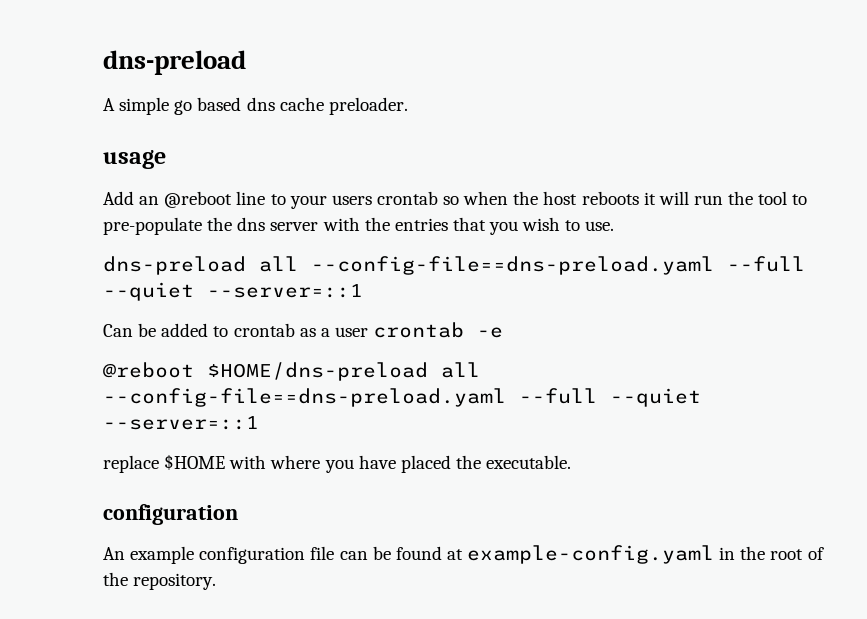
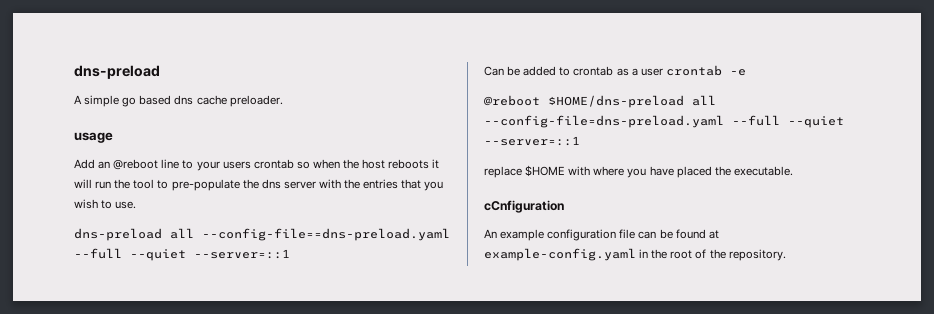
- @reboot $HOME/dns-preload all --config-file==dns-preload.yaml --full --quiet --server=::1
+ @reboot $HOME/dns-preload all --config-file=dns-preload.yaml --full --quiet --server=::1
  replace $HOME with where you have placed the executable.
- configuration
+ cCnfiguration

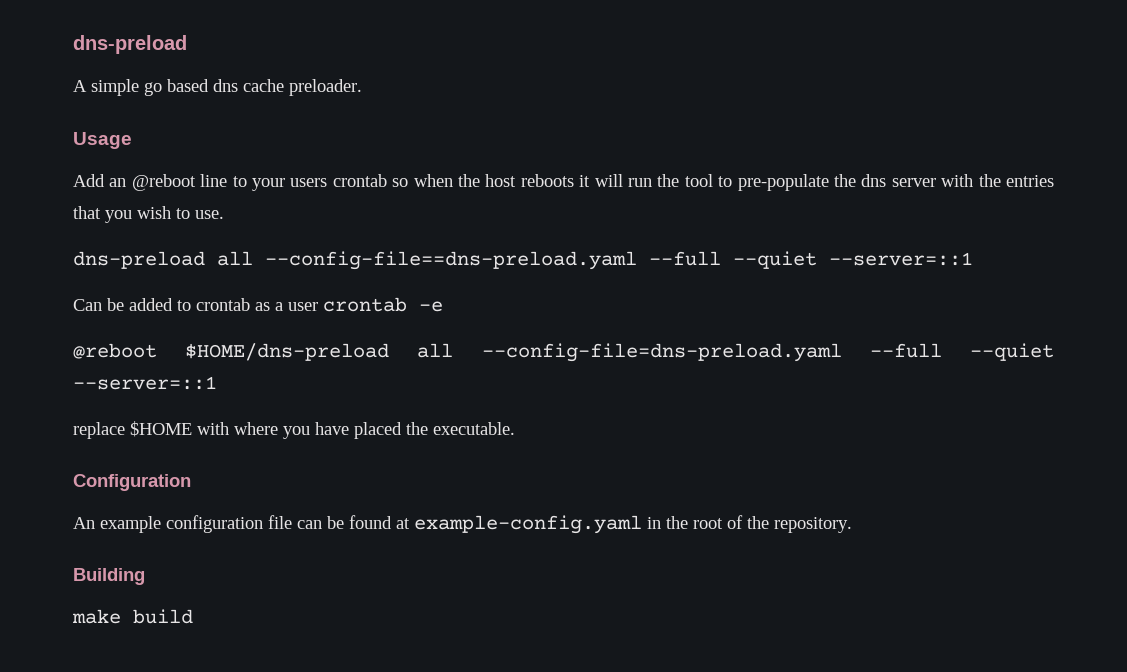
- usage
+ Usage
- cCnfiguration
+ Configuration
+ Building
+ make build

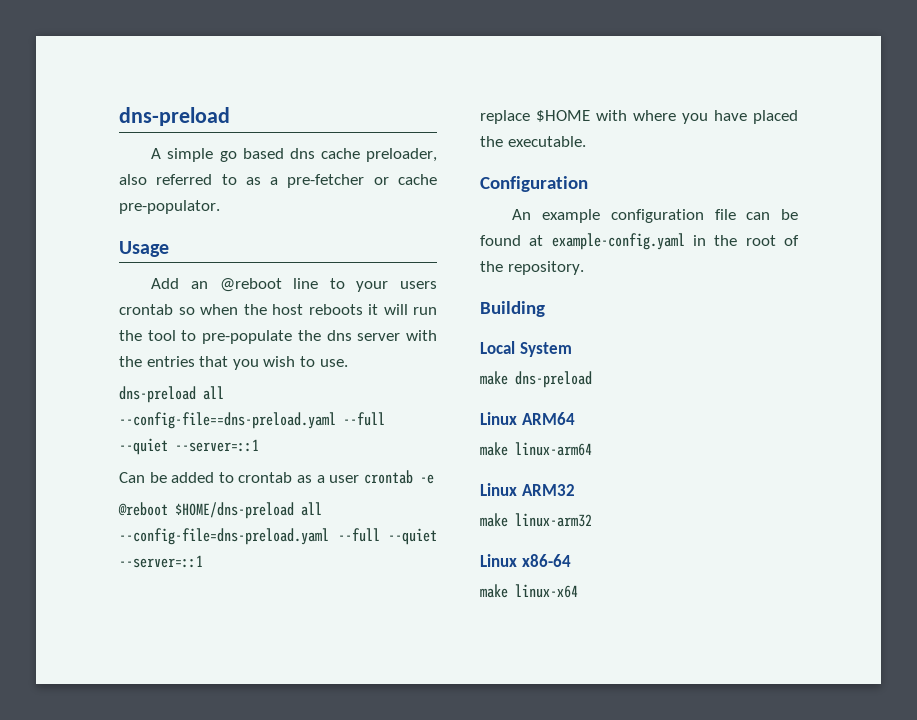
- A simple go based dns cache preloader.
+ A simple go based dns cache preloader, also referred to as a pre-fetcher or cache pre-populator.
- make build
+ Local System
+ make dns-preload
+ Linux ARM64
+ make linux-arm64
+ Linux ARM32
+ make linux-arm32
+ Linux x86-64
+ make linux-x64

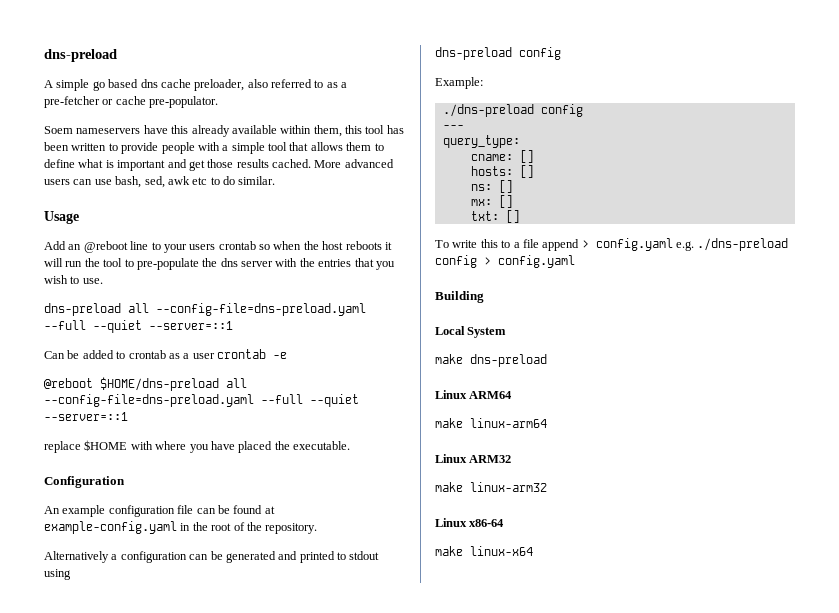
+ Soem nameservers have this already available within them, this tool has been written to provide people with a simple tool that allows them to define what is important and get those results cached. More advanced users can use bash, sed, awk etc to do similar.
- dns-preload all --config-file==dns-preload.yaml --full --quiet --server=::1
+ dns-preload all --config-file=dns-preload.yaml --full --quiet --server=::1
+ Alternatively a configuration can be generated and printed to stdout using
+ dns-preload config
+ Example:
+ ./dns-preload config
+ ---
+ query_type:
+ cname: []
+ hosts: []
+ ns: []
+ mx: []
+ txt: []
+ To write this to a file append > config.yaml e.g. ./dns-preload config > config.yaml

